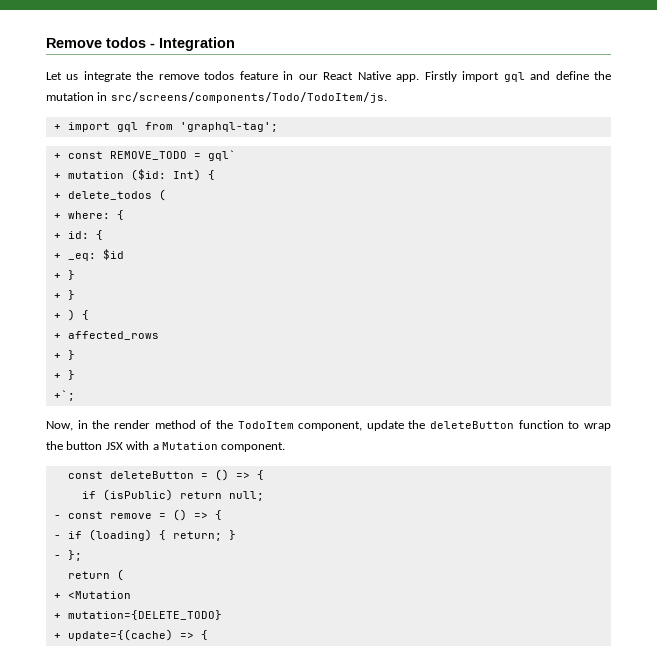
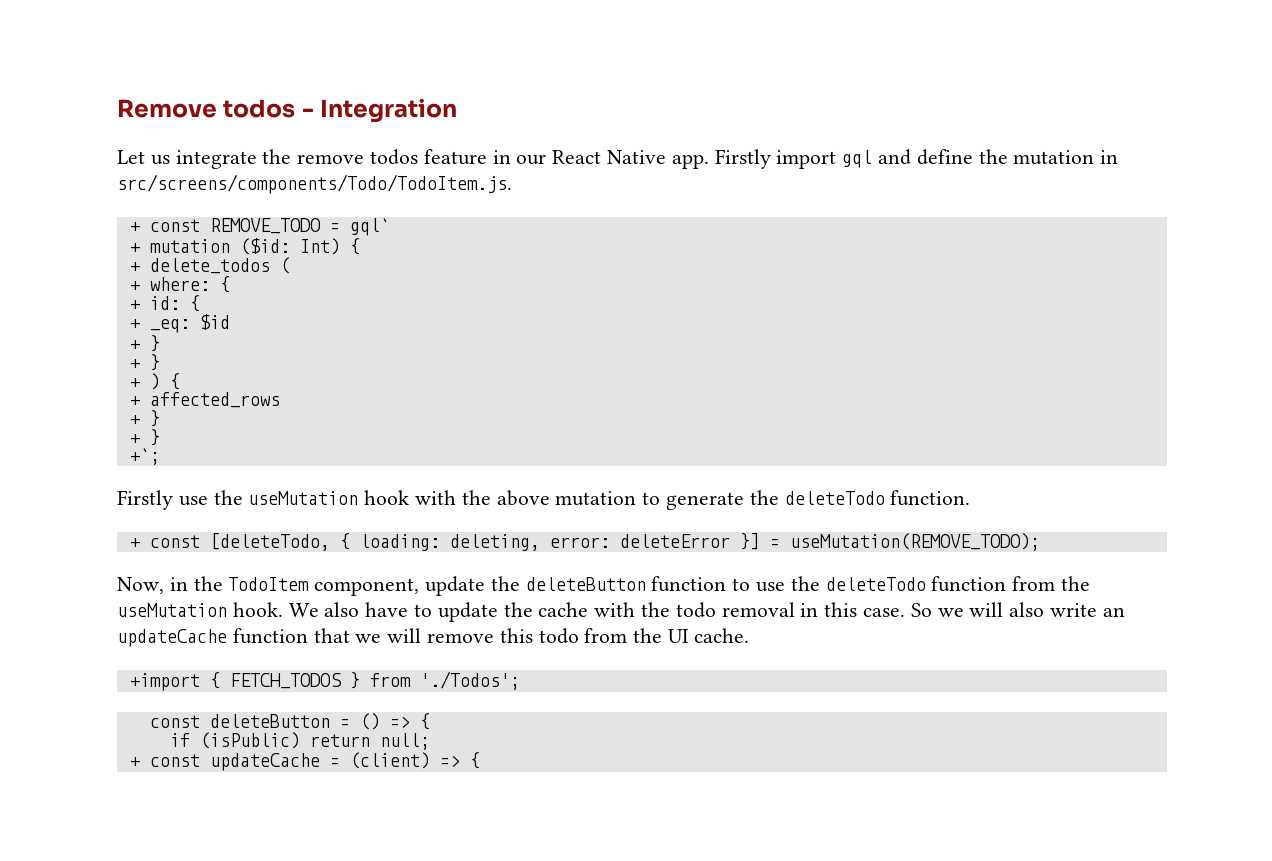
- Firstly import gql and define the mutation in src/screens/components/Todo/TodoItem/js.
- + import gql from 'graphql-tag';
+ Firstly import gql and define the mutation in src/screens/components/Todo/TodoItem.js.
+ Firstly use the useMutation hook with the above mutation to generate the deleteTodo function.
+ + const [deleteTodo, { loading: deleting, error: deleteError }] = useMutation(REMOVE_TODO);
- Now, in the render method of the TodoItem component, update the deleteButton function to wrap the button JSX with a Mutation component.
+ Now, in the TodoItem component, update the deleteButton function to use the deleteTodo function from the useMutation hook. We also have to update the cache with the todo removal in this case. So we will also write an updateCache function that we will remove this todo from the UI cache.
+ +import { FETCH_TODOS } from './Todos';
- - const remove = () => {
- - if (loading) { return; }
- - };
- return (
- + <Mutation
- + mutation={DELETE_TODO}
- + update={(cache) => {
+ + const updateCache = (client) => {

